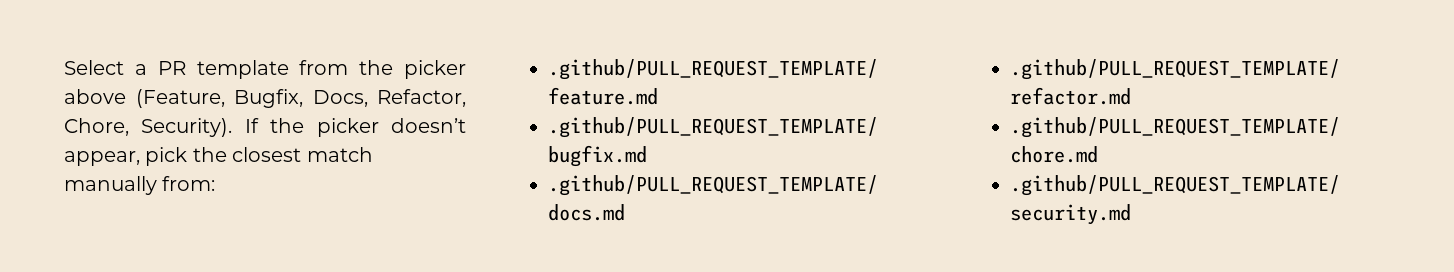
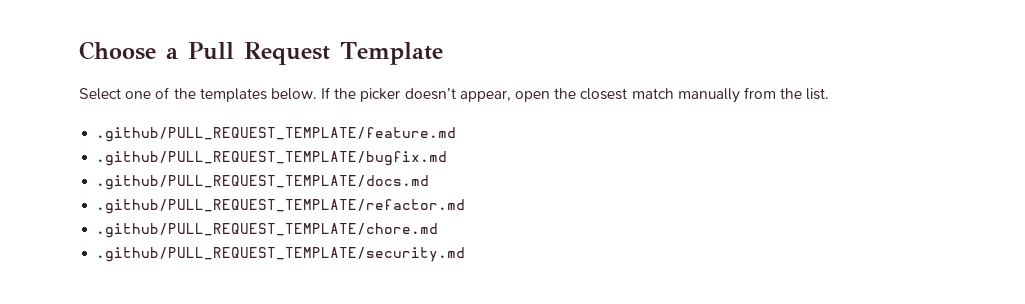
- Select a PR template from the picker above (Feature, Bugfix, Docs, Refactor, Chore, Security).
+ Choose a Pull Request Template
+ Select one of the templates below.
- If the picker doesn’t appear, pick the closest match manually from:
+ If the picker doesn’t appear, open the closest match manually from the list.

